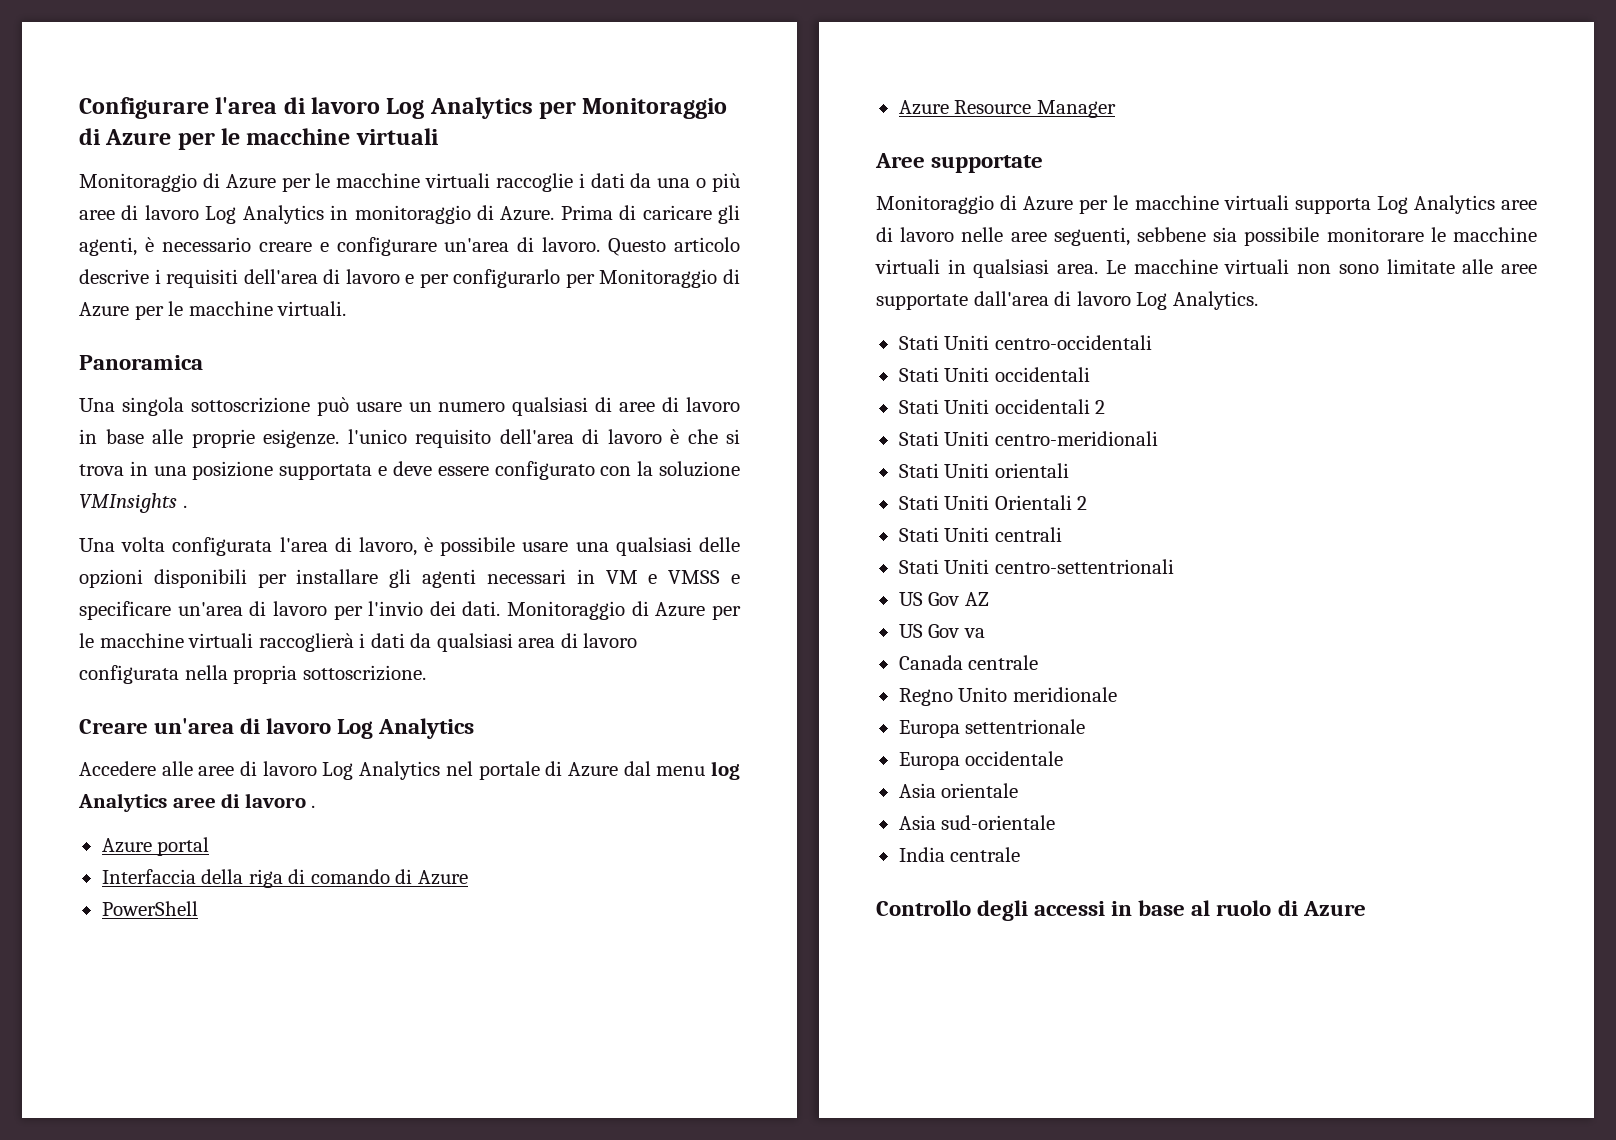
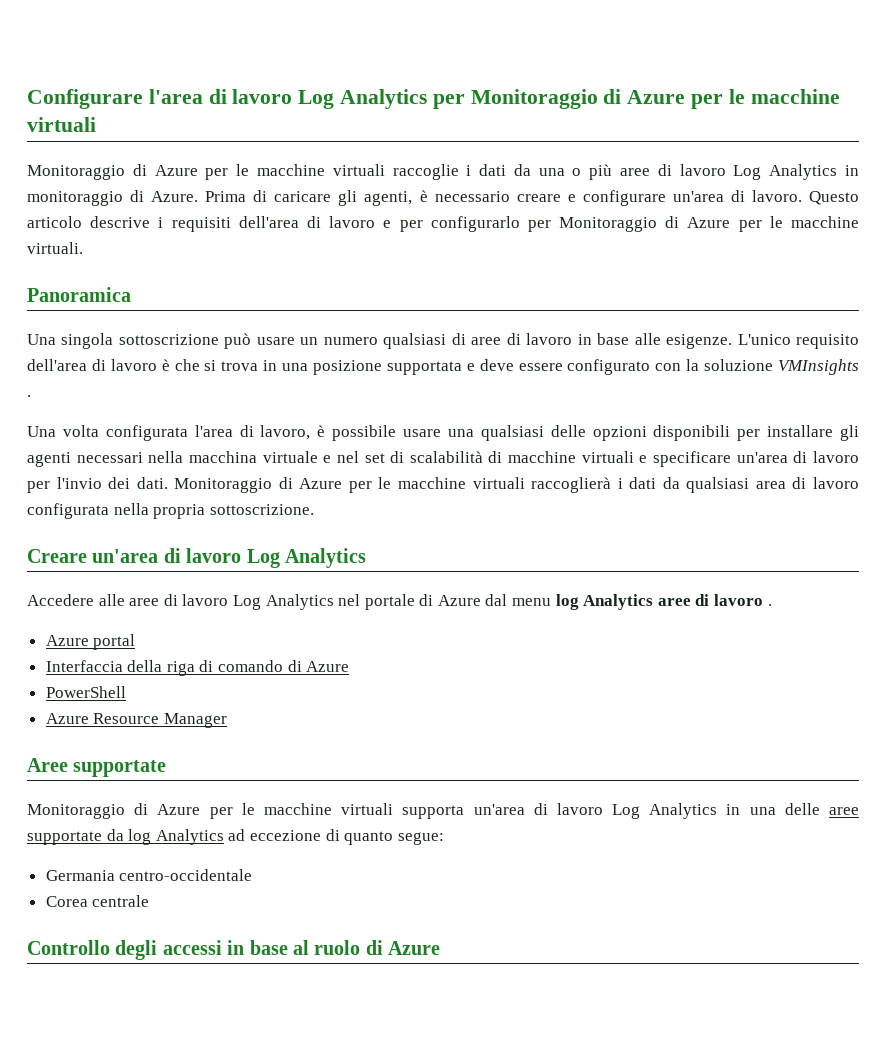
- Una singola sottoscrizione può usare un numero qualsiasi di aree di lavoro in base alle proprie esigenze. l'unico requisito dell'area di lavoro è che si trova in una posizione supportata e deve essere configurato con la soluzione VMInsights .
+ Una singola sottoscrizione può usare un numero qualsiasi di aree di lavoro in base alle esigenze. L'unico requisito dell'area di lavoro è che si trova in una posizione supportata e deve essere configurato con la soluzione VMInsights .
- Una volta configurata l'area di lavoro, è possibile usare una qualsiasi delle opzioni disponibili per installare gli agenti necessari in VM e VMSS e specificare un'area di lavoro per l'invio dei dati.
+ Una volta configurata l'area di lavoro, è possibile usare una qualsiasi delle opzioni disponibili per installare gli agenti necessari nella macchina virtuale e nel set di scalabilità di macchine virtuali e specificare un'area di lavoro per l'invio dei dati.
- Monitoraggio di Azure per le macchine virtuali supporta Log Analytics aree di lavoro nelle aree seguenti, sebbene sia possibile monitorare le macchine virtuali in qualsiasi area. Le macchine virtuali non sono limitate alle aree supportate dall'area di lavoro Log Analytics.
- Stati Uniti centro-occidentali
- Stati Uniti occidentali
- Stati Uniti occidentali 2
- Stati Uniti centro-meridionali
- Stati Uniti orientali
- Stati Uniti Orientali 2
- Stati Uniti centrali
- Stati Uniti centro-settentrionali
- US Gov AZ
- US Gov va
- Canada centrale
- Regno Unito meridionale
- Europa settentrionale
- Europa occidentale
- Asia orientale
- Asia sud-orientale
- India centrale
+ Monitoraggio di Azure per le macchine virtuali supporta un'area di lavoro Log Analytics in una delle aree supportate da log Analytics ad eccezione di quanto segue:
+ Germania centro-occidentale
+ Corea centrale

